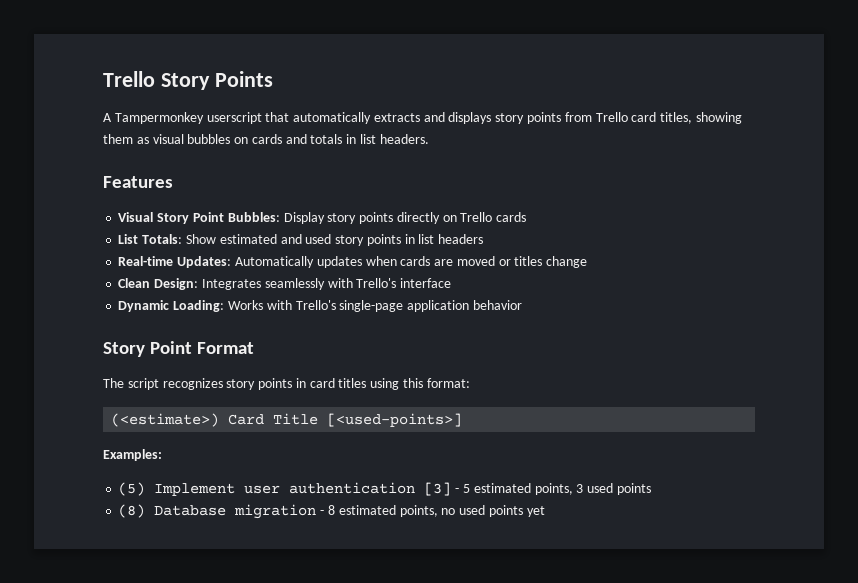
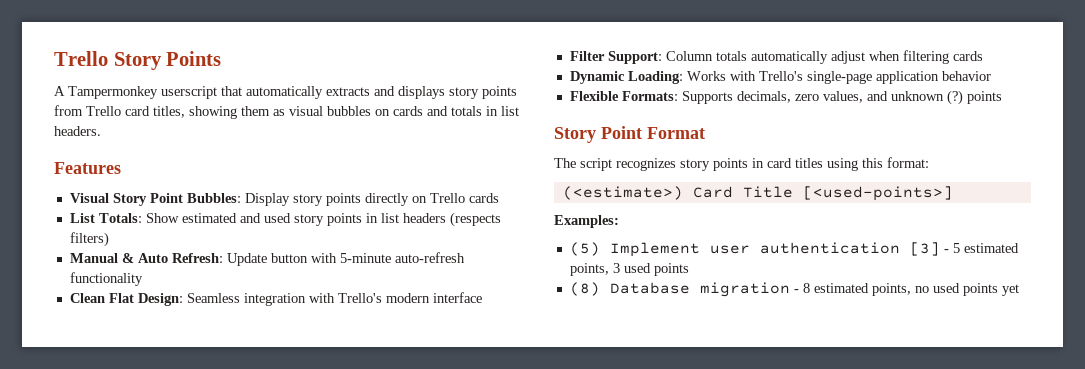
- List Totals: Show estimated and used story points in list headers
- Real-time Updates: Automatically updates when cards are moved or titles change
- Clean Design: Integrates seamlessly with Trello's interface
+ List Totals: Show estimated and used story points in list headers (respects filters)
+ Manual & Auto Refresh: Update button with 5-minute auto-refresh functionality
+ Clean Flat Design: Seamless integration with Trello's modern interface
+ Filter Support: Column totals automatically adjust when filtering cards
+ Flexible Formats: Supports decimals, zero values, and unknown (?) points

